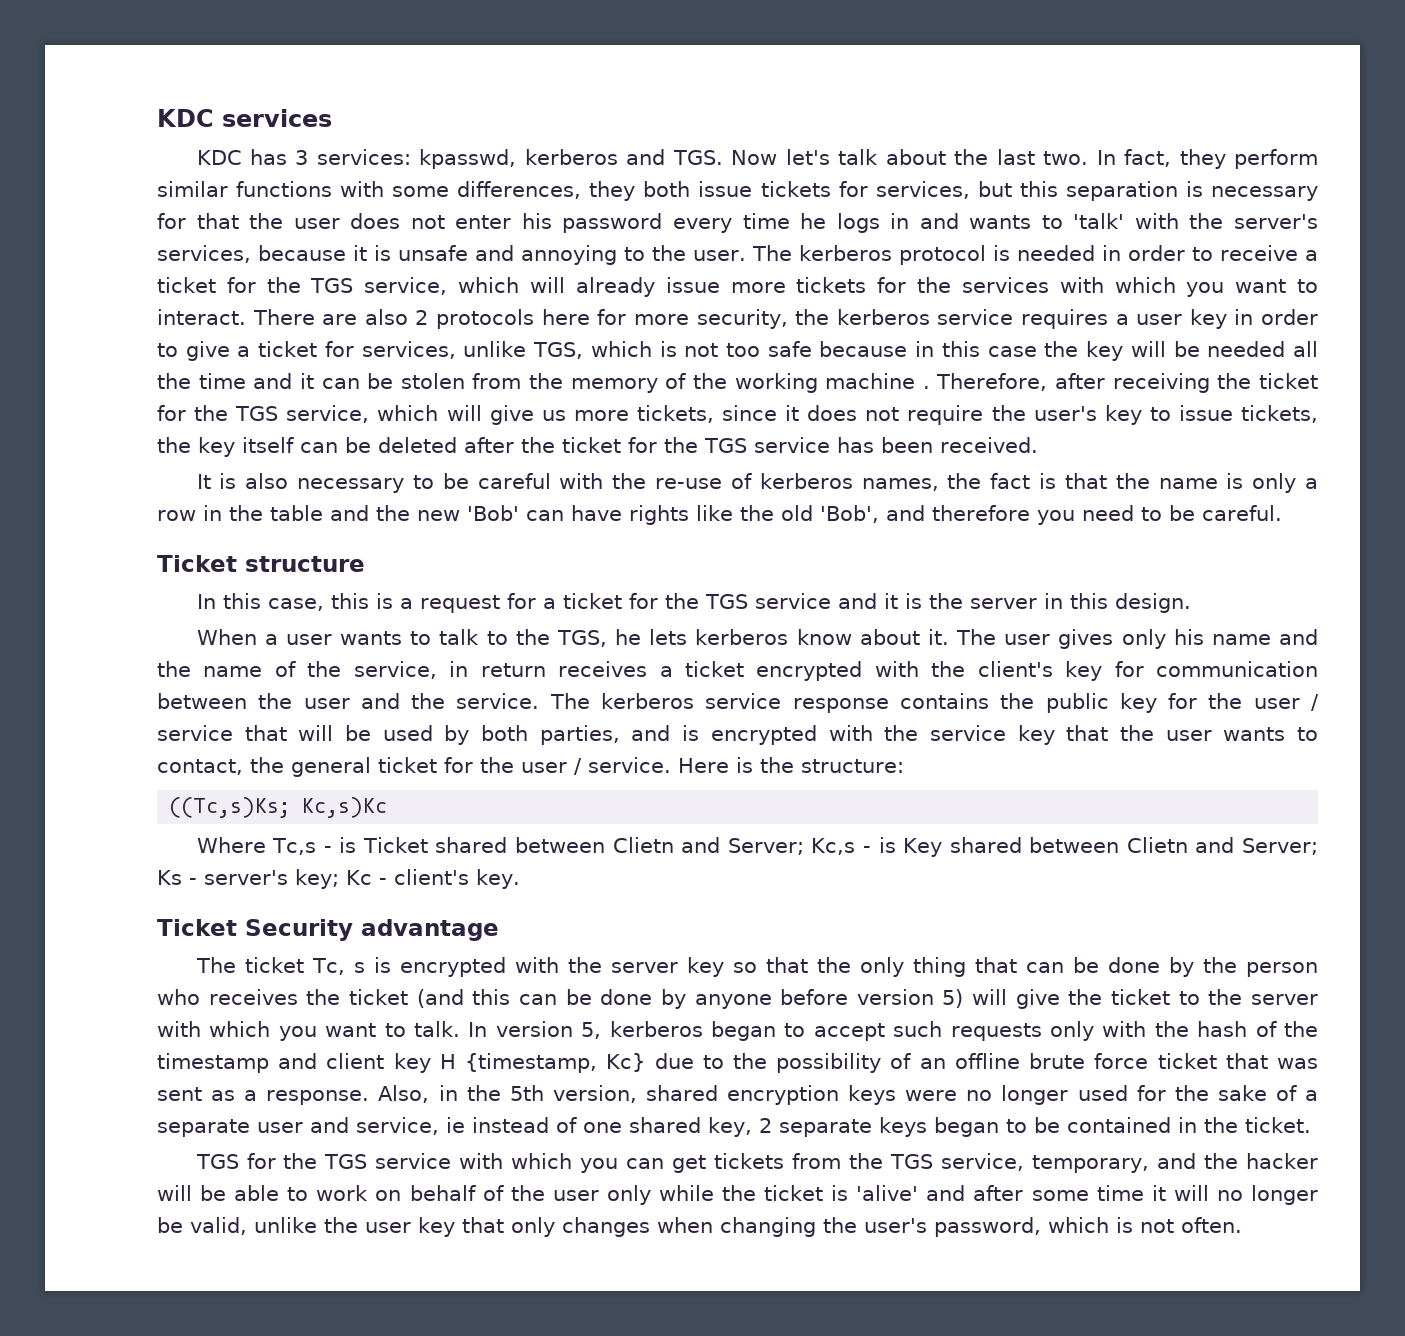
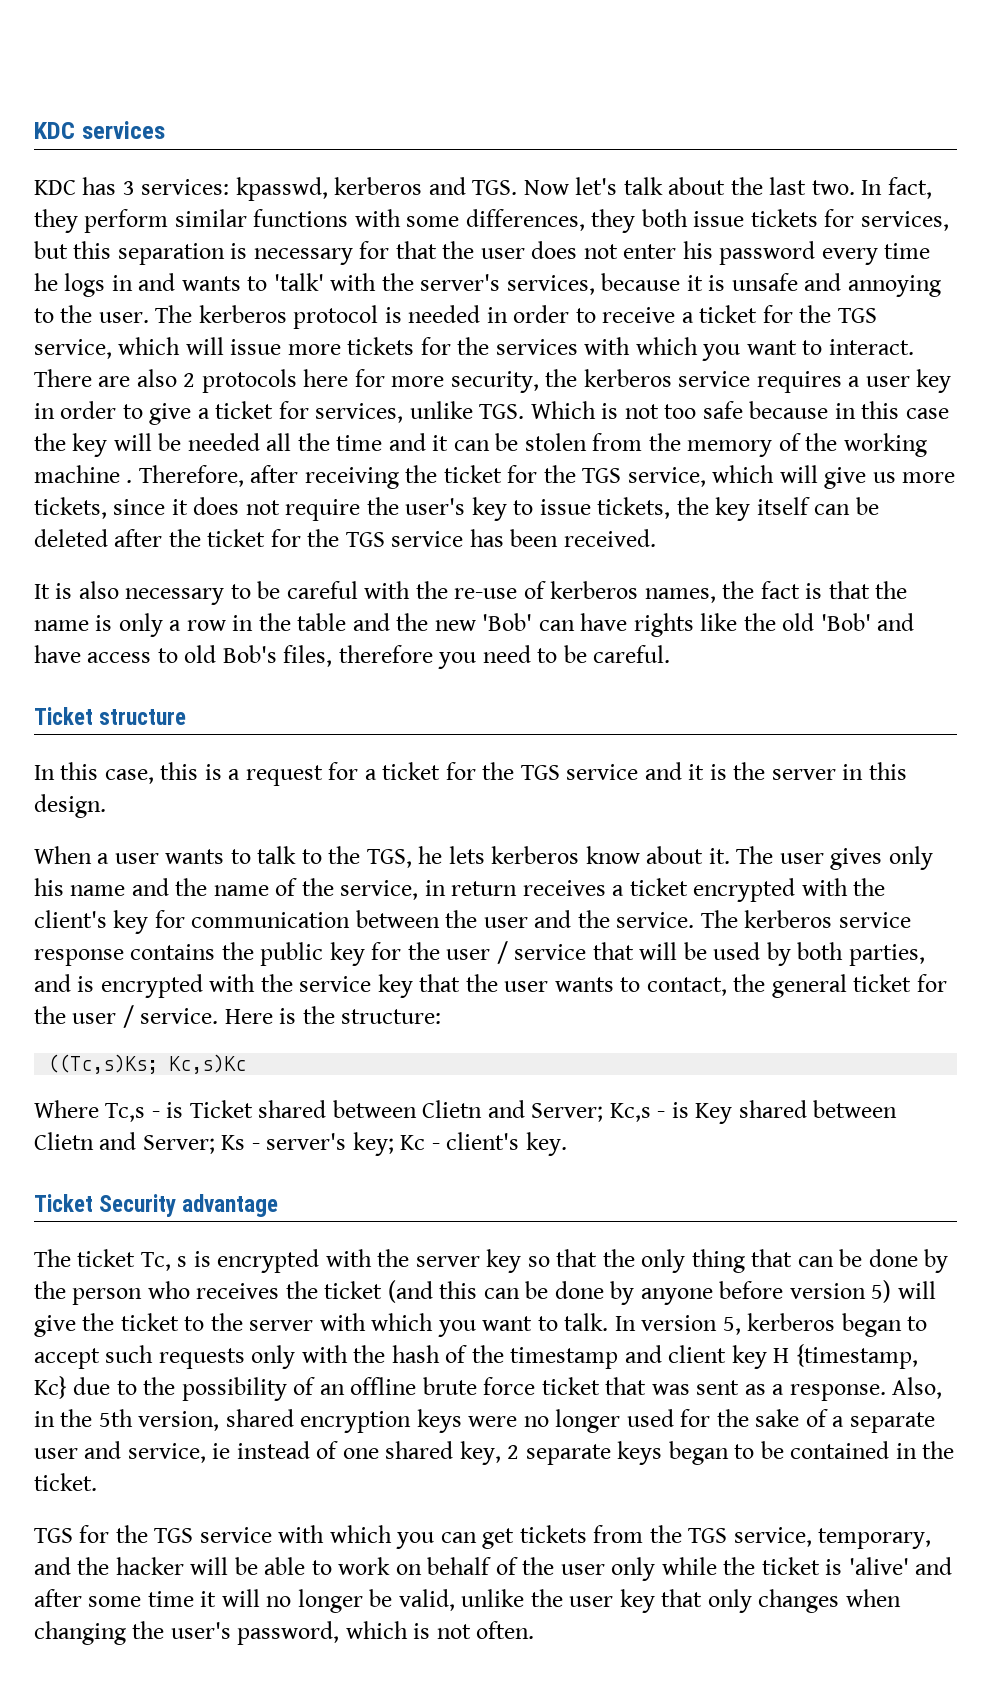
- The kerberos protocol is needed in order to receive a ticket for the TGS service, which will already issue more tickets for the services with which you want to interact.
+ The kerberos protocol is needed in order to receive a ticket for the TGS service, which will issue more tickets for the services with which you want to interact.
- There are also 2 protocols here for more security, the kerberos service requires a user key in order to give a ticket for services, unlike TGS, which is not too safe because in this case the key will be needed all the time and it can be stolen from the memory of the working machine .
+ There are also 2 protocols here for more security, the kerberos service requires a user key in order to give a ticket for services, unlike TGS. Which is not too safe because in this case the key will be needed all the time and it can be stolen from the memory of the working machine .
- It is also necessary to be careful with the re-use of kerberos names, the fact is that the name is only a row in the table and the new 'Bob' can have rights like the old 'Bob', and therefore you need to be careful.
+ It is also necessary to be careful with the re-use of kerberos names, the fact is that the name is only a row in the table and the new 'Bob' can have rights like the old 'Bob' and have access to old Bob's files, therefore you need to be careful.

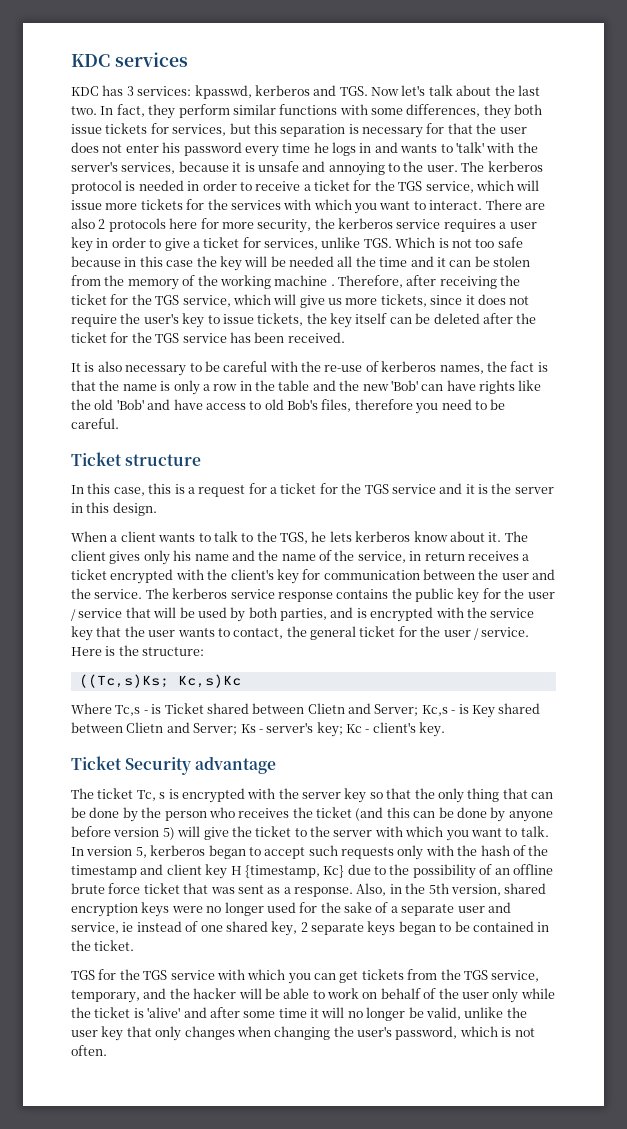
- When a user wants to talk to the TGS, he lets kerberos know about it.
+ When a client wants to talk to the TGS, he lets kerberos know about it.
- The user gives only his name and the name of the service, in return receives a ticket encrypted with the client's key for communication between the user and the service.
+ The client gives only his name and the name of the service, in return receives a ticket encrypted with the client's key for communication between the user and the service.

